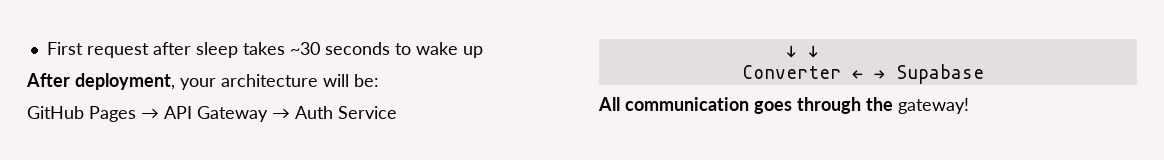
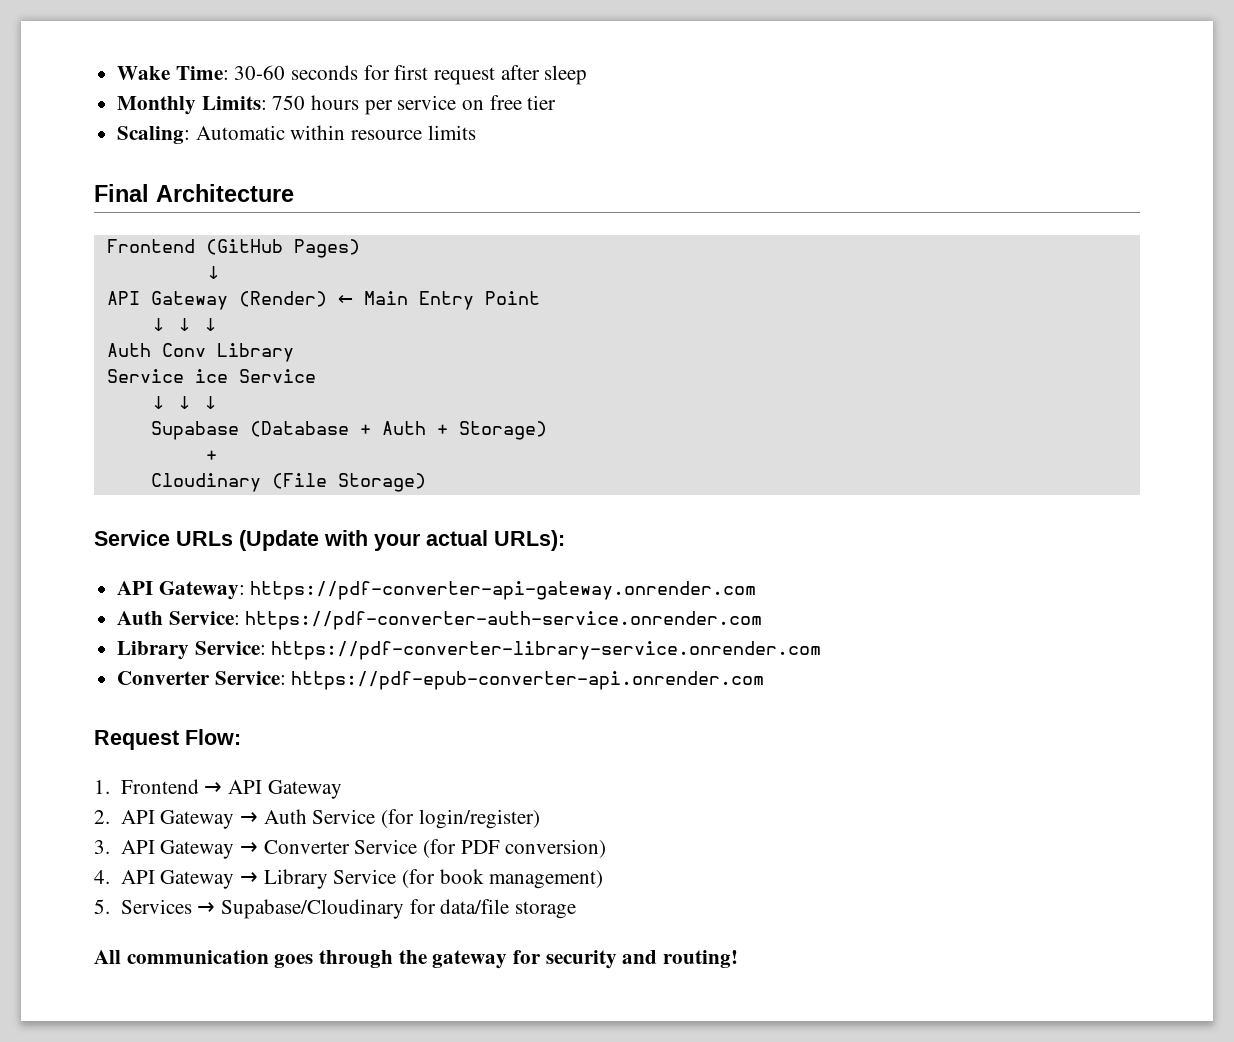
- First request after sleep takes ~30 seconds to wake up
- After deployment, your architecture will be:
- GitHub Pages → API Gateway → Auth Service
- ↓ ↓
- Converter ← → Supabase
+ Wake Time: 30-60 seconds for first request after sleep
+ Monthly Limits: 750 hours per service on free tier
+ Scaling: Automatic within resource limits
+ Final Architecture
+ Frontend (GitHub Pages)
+ ↓
+ API Gateway (Render) ← Main Entry Point
+ ↓ ↓ ↓
+ Auth Conv Library
+ Service ice Service
+ ↓ ↓ ↓
+ Supabase (Database + Auth + Storage)
+ +
+ Cloudinary (File Storage)
+ Service URLs (Update with your actual URLs):
+ API Gateway: https://pdf-converter-api-gateway.onrender.com
+ Auth Service: https://pdf-converter-auth-service.onrender.com
+ Library Service: https://pdf-converter-library-service.onrender.com
+ Converter Service: https://pdf-epub-converter-api.onrender.com
+ Request Flow:
+ 1. Frontend → API Gateway
+ 2. API Gateway → Auth Service (for login/register)
+ 3. API Gateway → Converter Service (for PDF conversion)
+ 4. API Gateway → Library Service (for book management)
+ 5. Services → Supabase/Cloudinary for data/file storage
- All communication goes through the gateway!
+ All communication goes through the gateway for security and routing!

